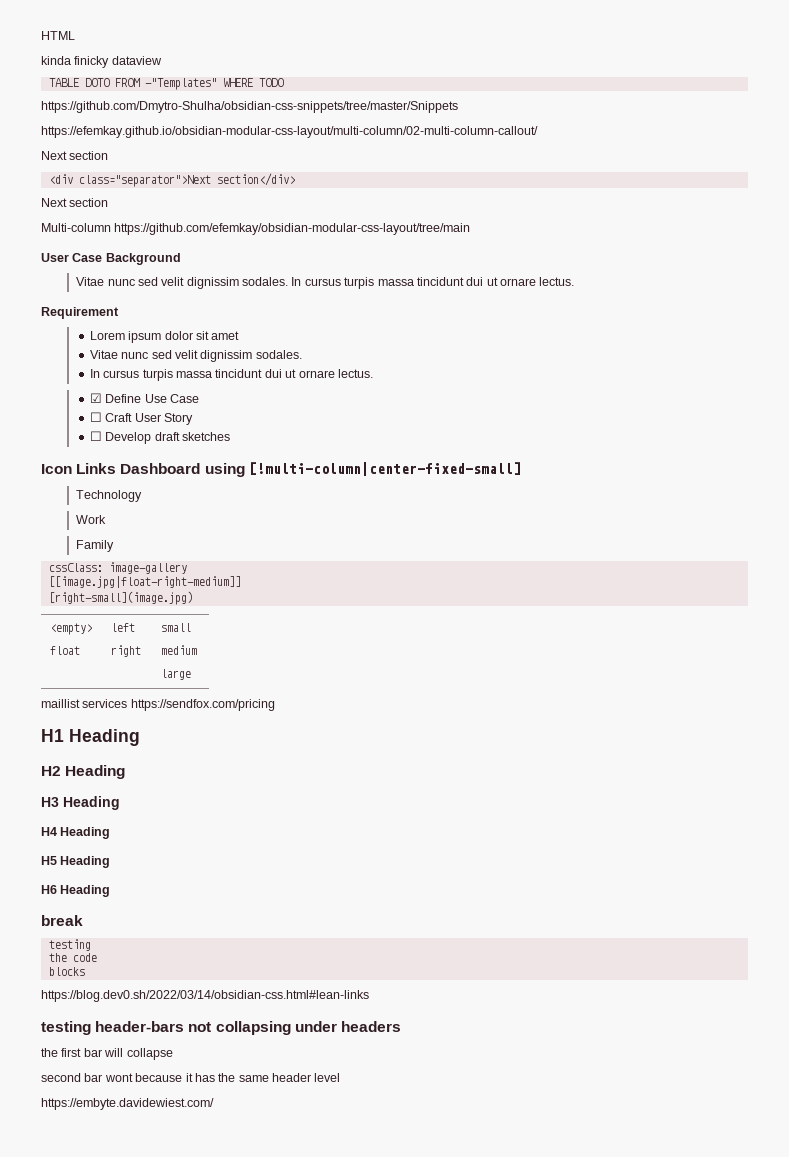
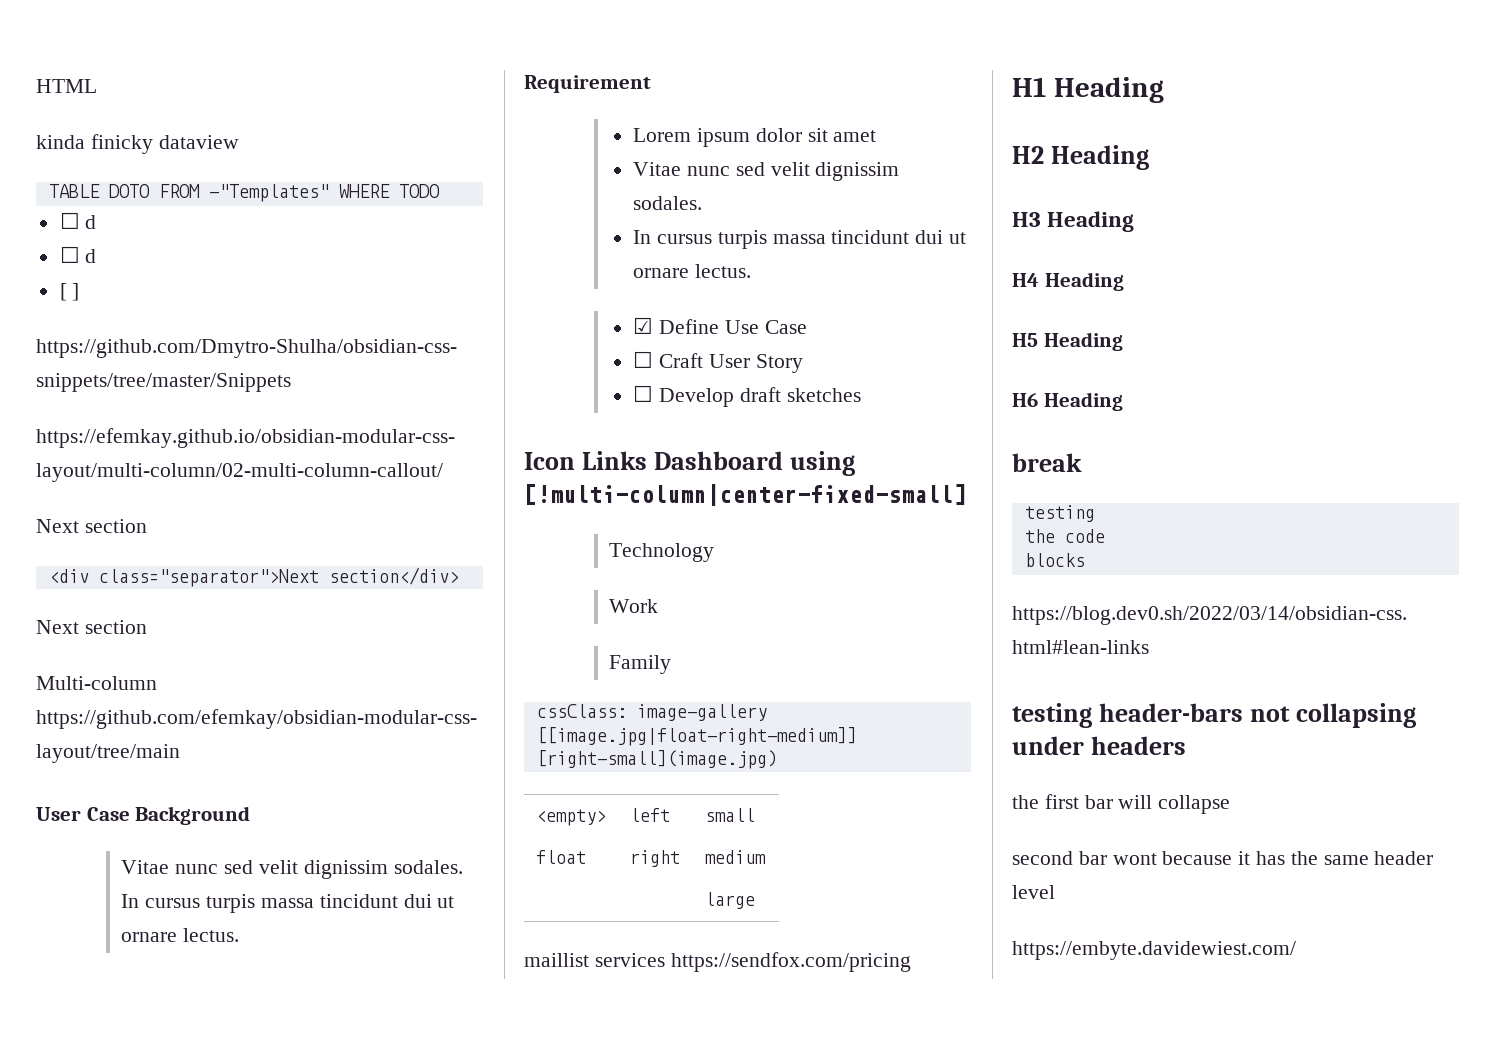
  TABLE DOTO FROM -"Templates" WHERE TODO
+ ☐ d
+ ☐ d
+ [ ]

